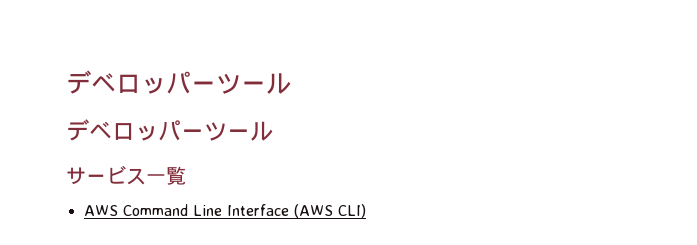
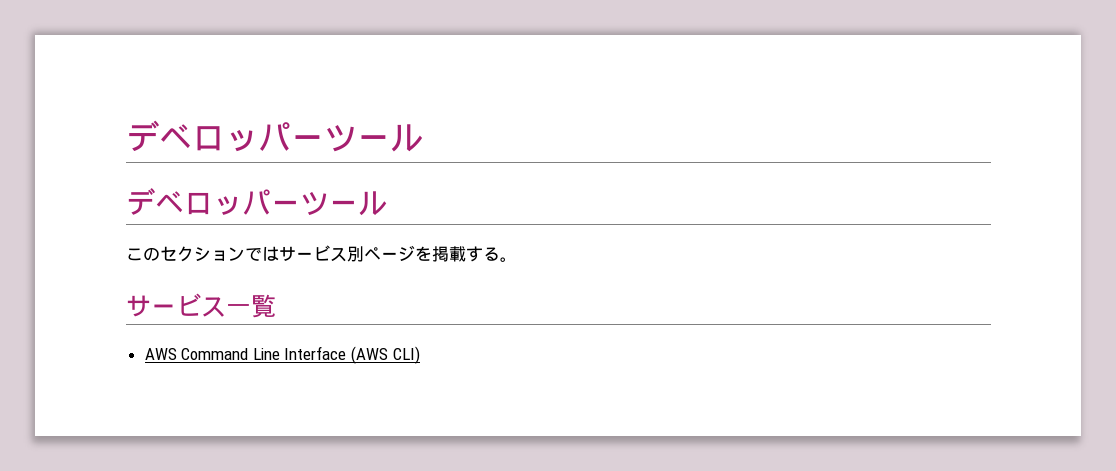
+ このセクションではサービス別ページを掲載する。

